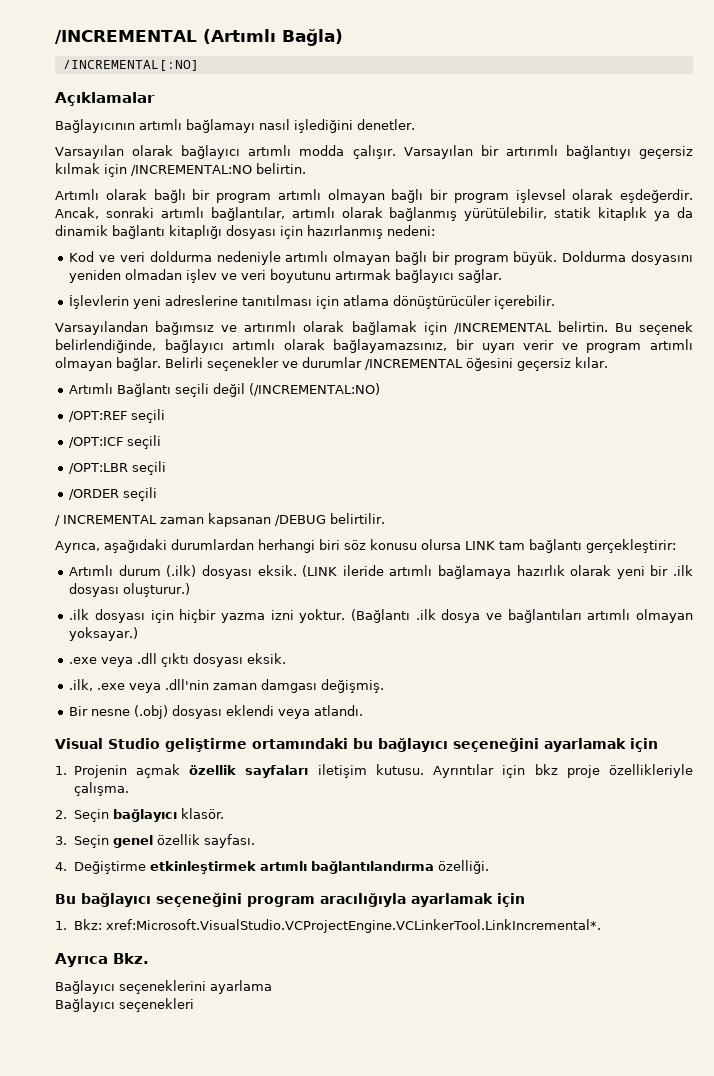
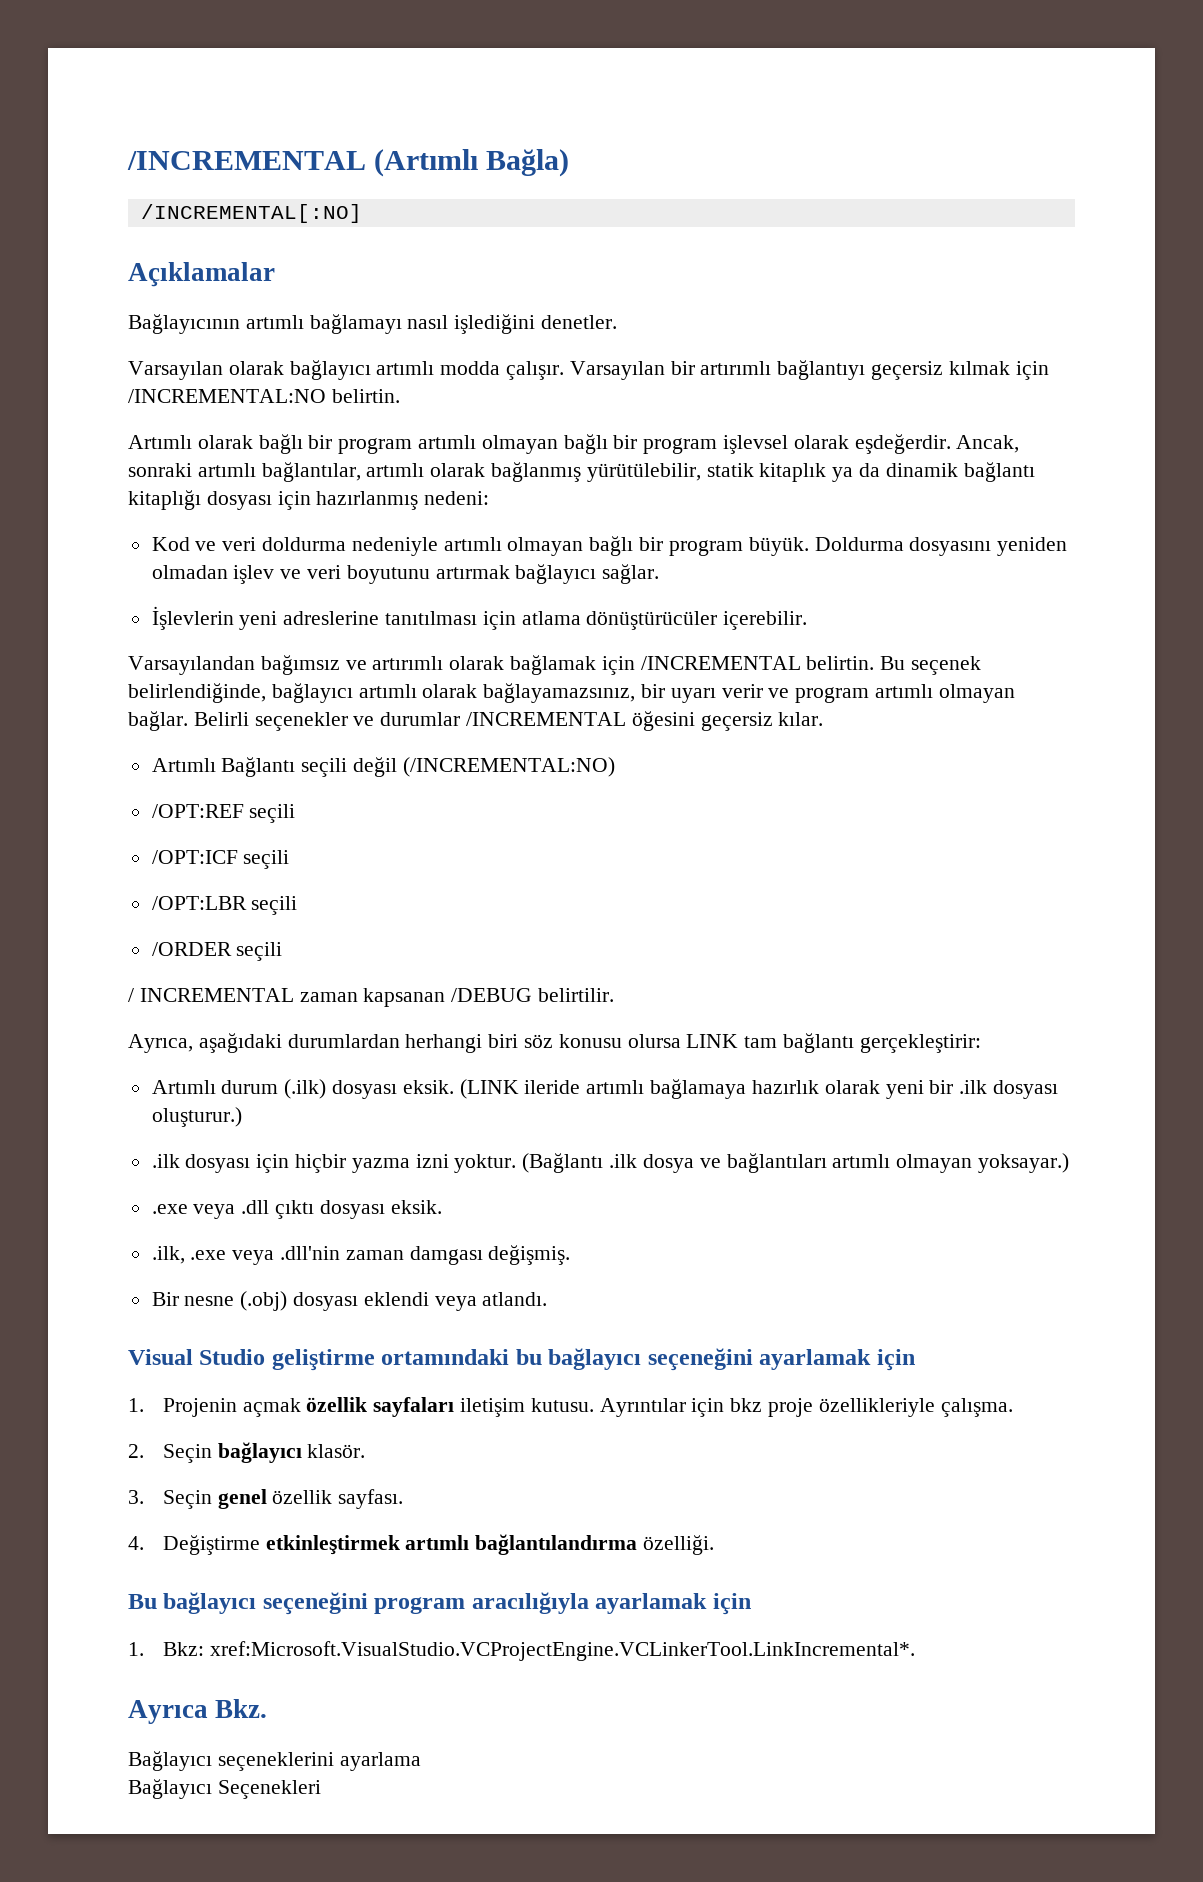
- Bağlayıcı seçenekleri
+ Bağlayıcı Seçenekleri

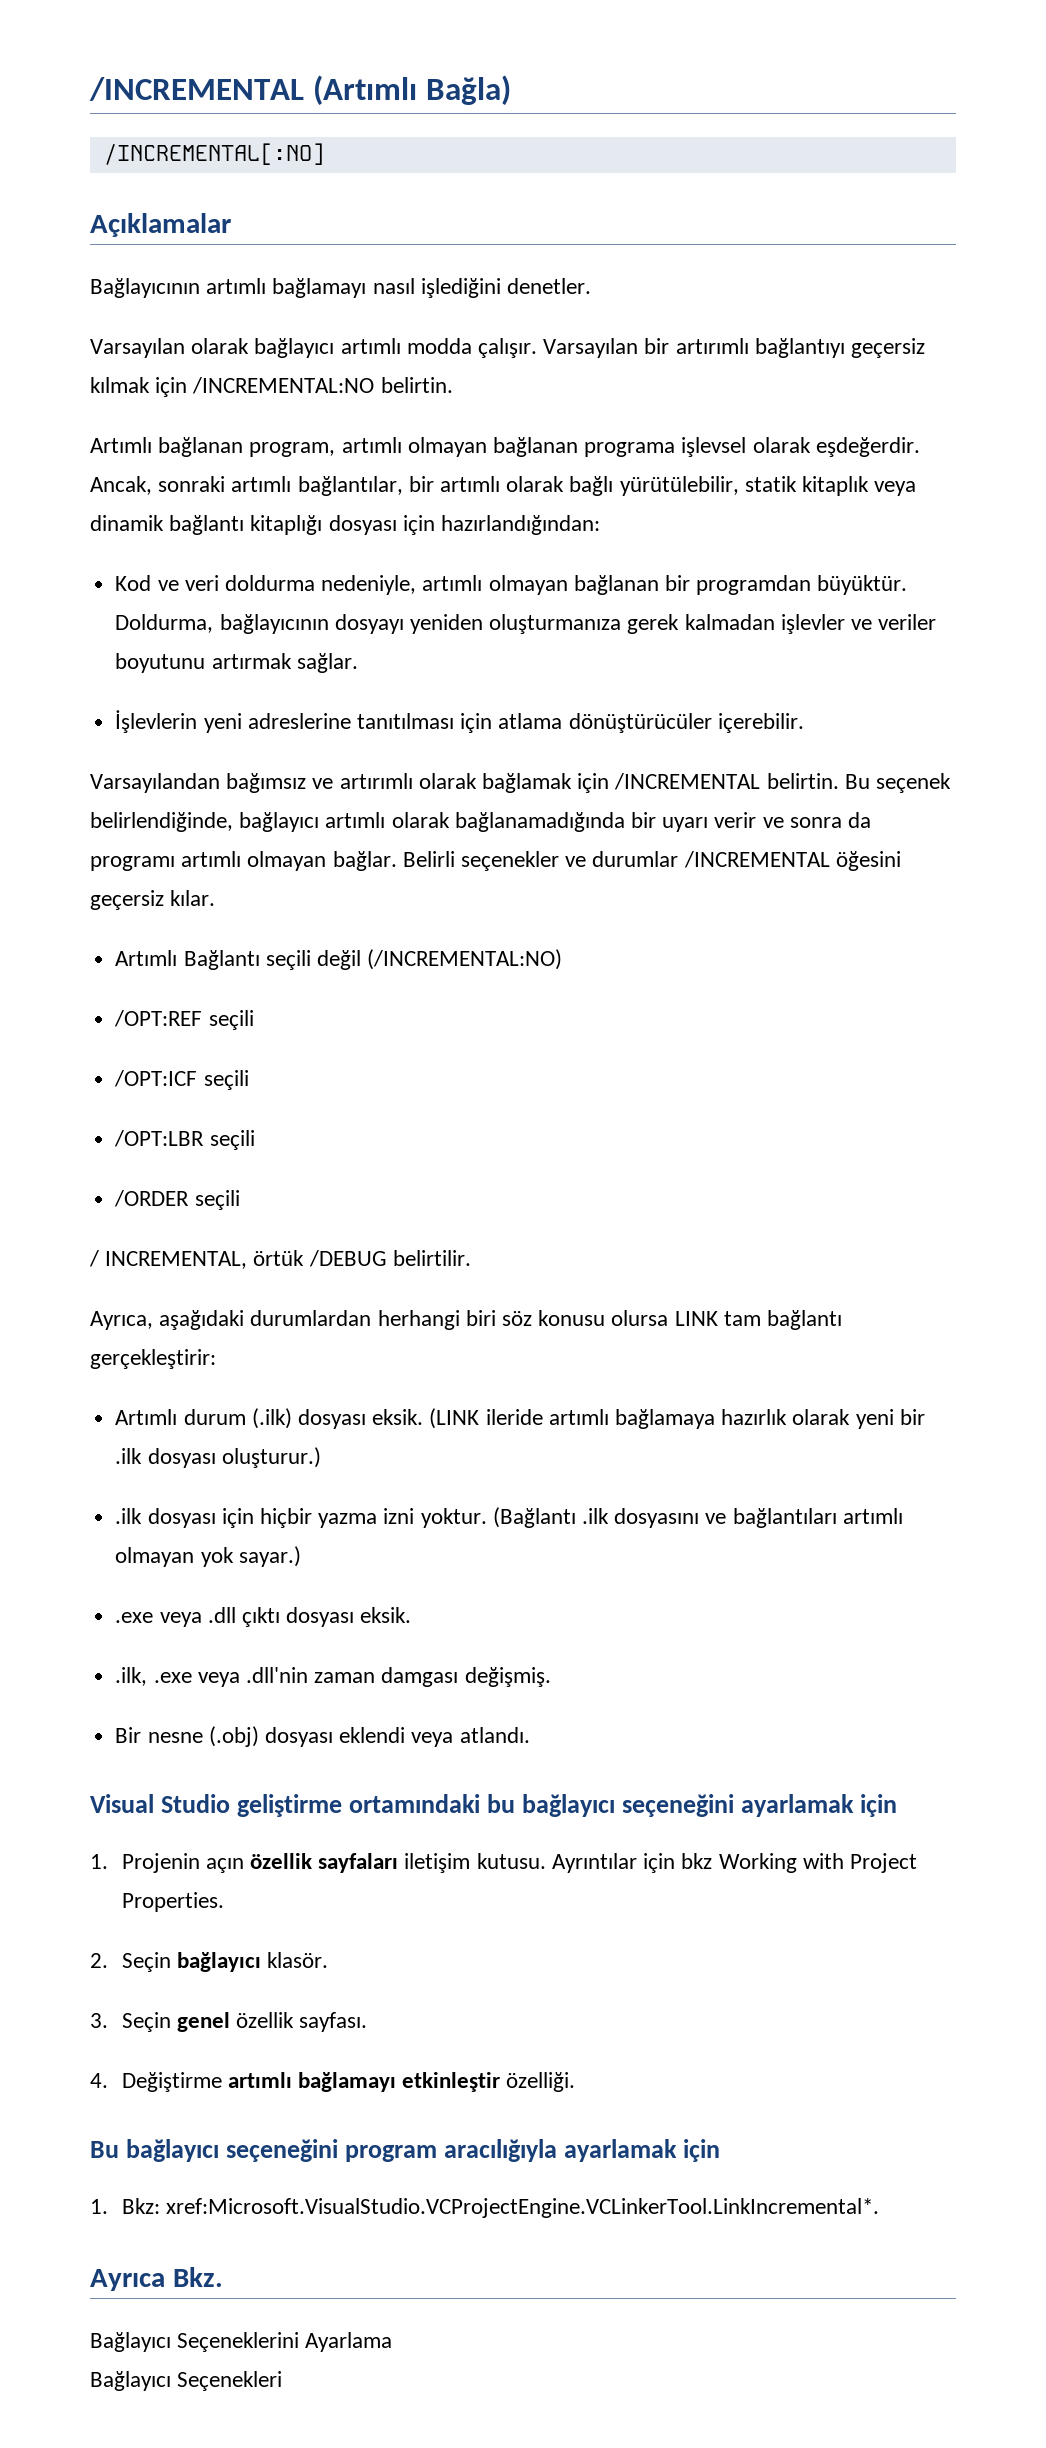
- Artımlı olarak bağlı bir program artımlı olmayan bağlı bir program işlevsel olarak eşdeğerdir.
+ Artımlı bağlanan program, artımlı olmayan bağlanan programa işlevsel olarak eşdeğerdir.
- Ancak, sonraki artımlı bağlantılar, artımlı olarak bağlanmış yürütülebilir, statik kitaplık ya da dinamik bağlantı kitaplığı dosyası için hazırlanmış nedeni:
+ Ancak, sonraki artımlı bağlantılar, bir artımlı olarak bağlı yürütülebilir, statik kitaplık veya dinamik bağlantı kitaplığı dosyası için hazırlandığından:
- Kod ve veri doldurma nedeniyle artımlı olmayan bağlı bir program büyük. Doldurma dosyasını yeniden olmadan işlev ve veri boyutunu artırmak bağlayıcı sağlar.
+ Kod ve veri doldurma nedeniyle, artımlı olmayan bağlanan bir programdan büyüktür. Doldurma, bağlayıcının dosyayı yeniden oluşturmanıza gerek kalmadan işlevler ve veriler boyutunu artırmak sağlar.
- Bu seçenek belirlendiğinde, bağlayıcı artımlı olarak bağlayamazsınız, bir uyarı verir ve program artımlı olmayan bağlar.
+ Bu seçenek belirlendiğinde, bağlayıcı artımlı olarak bağlanamadığında bir uyarı verir ve sonra da programı artımlı olmayan bağlar.
- / INCREMENTAL zaman kapsanan /DEBUG belirtilir.
+ / INCREMENTAL, örtük /DEBUG belirtilir.
- (Bağlantı .ilk dosya ve bağlantıları artımlı olmayan yoksayar.)
+ (Bağlantı .ilk dosyasını ve bağlantıları artımlı olmayan yok sayar.)
- 1. Projenin açmak özellik sayfaları iletişim kutusu.
+ 1. Projenin açın özellik sayfaları iletişim kutusu.
- Ayrıntılar için bkz proje özellikleriyle çalışma.
+ Ayrıntılar için bkz Working with Project Properties.
- 4. Değiştirme etkinleştirmek artımlı bağlantılandırma özelliği.
+ 4. Değiştirme artımlı bağlamayı etkinleştir özelliği.
- Bağlayıcı seçeneklerini ayarlama
+ Bağlayıcı Seçeneklerini Ayarlama

